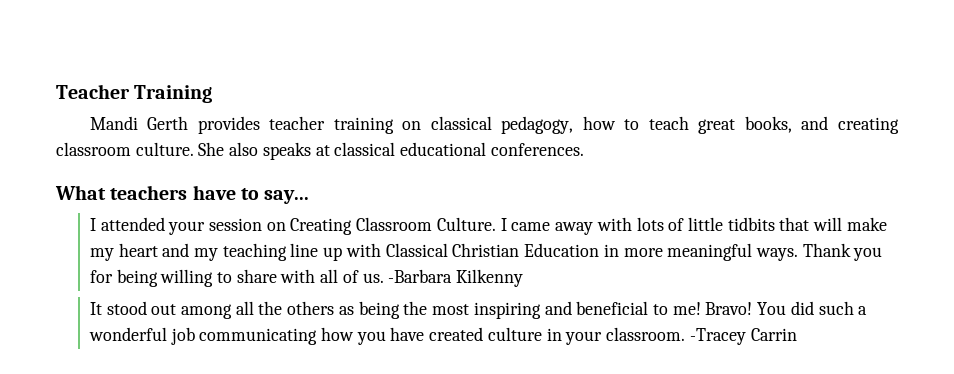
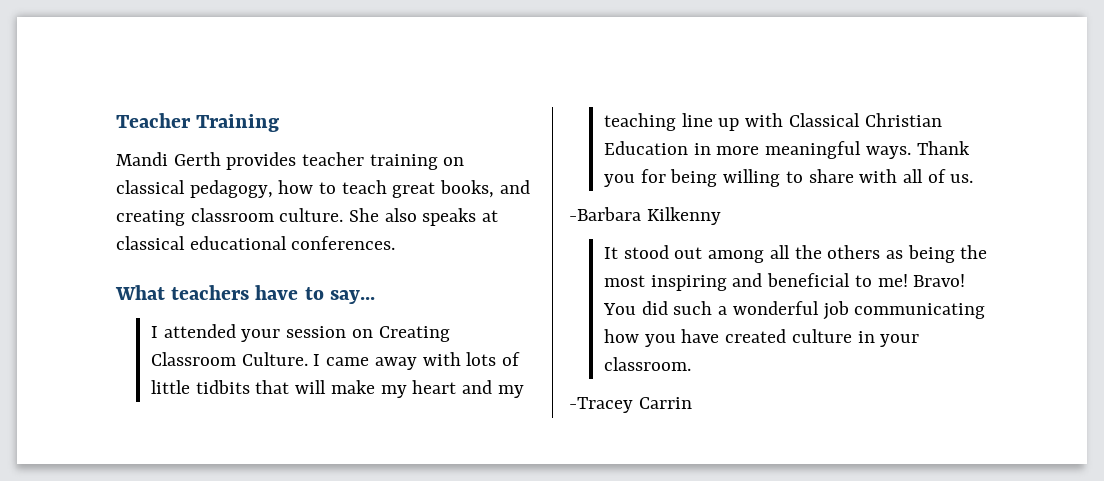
- Thank you for being willing to share with all of us. -Barbara Kilkenny
+ Thank you for being willing to share with all of us.
+ -Barbara Kilkenny
- You did such a wonderful job communicating how you have created culture in your classroom. -Tracey Carrin
+ You did such a wonderful job communicating how you have created culture in your classroom.
+ -Tracey Carrin

